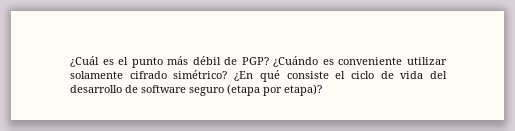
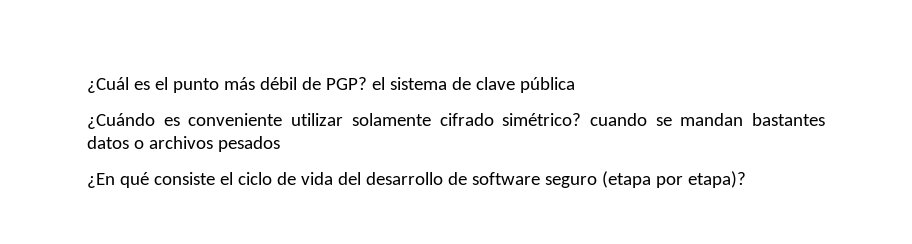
- ¿Cuál es el punto más débil de PGP? ¿Cuándo es conveniente utilizar solamente cifrado simétrico? ¿En qué consiste el ciclo de vida del desarrollo de software seguro (etapa por etapa)?
+ ¿Cuál es el punto más débil de PGP? el sistema de clave pública
+ ¿Cuándo es conveniente utilizar solamente cifrado simétrico? cuando se mandan bastantes datos o archivos pesados
+ ¿En qué consiste el ciclo de vida del desarrollo de software seguro (etapa por etapa)?

